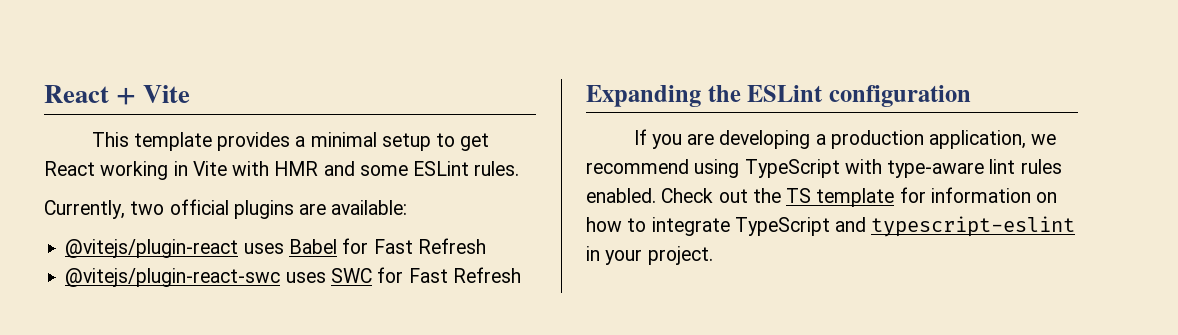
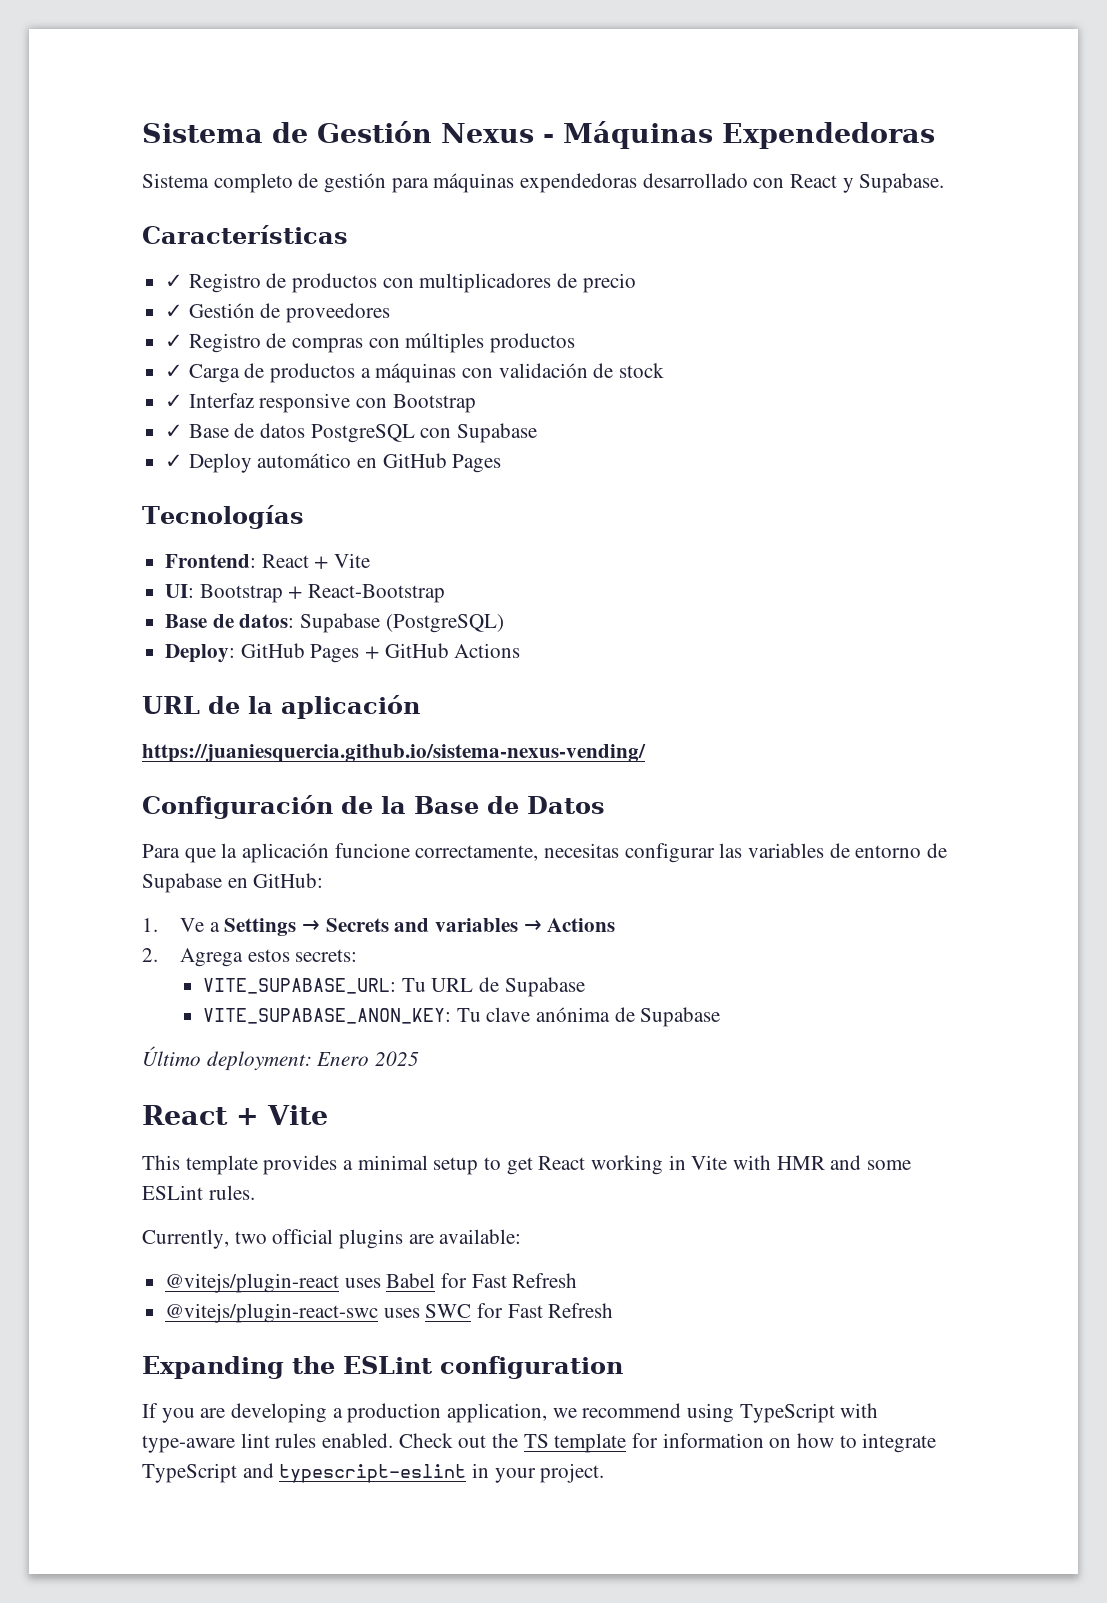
+ Sistema de Gestión Nexus - Máquinas Expendedoras
+ Sistema completo de gestión para máquinas expendedoras desarrollado con React y Supabase.
+ Características
+ ✓ Registro de productos con multiplicadores de precio
+ ✓ Gestión de proveedores
+ ✓ Registro de compras con múltiples productos
+ ✓ Carga de productos a máquinas con validación de stock
+ ✓ Interfaz responsive con Bootstrap
+ ✓ Base de datos PostgreSQL con Supabase
+ ✓ Deploy automático en GitHub Pages
+ Tecnologías
+ Frontend: React + Vite
+ UI: Bootstrap + React-Bootstrap
+ Base de datos: Supabase (PostgreSQL)
+ Deploy: GitHub Pages + GitHub Actions
+ URL de la aplicación
+ https://juaniesquercia.github.io/sistema-nexus-vending/
+ Configuración de la Base de Datos
+ Para que la aplicación funcione correctamente, necesitas configurar las variables de entorno de Supabase en GitHub:
+ 1. Ve a Settings → Secrets and variables → Actions
+ 2. Agrega estos secrets:
+ VITE_SUPABASE_URL: Tu URL de Supabase
+ VITE_SUPABASE_ANON_KEY: Tu clave anónima de Supabase
+ Último deployment: Enero 2025

